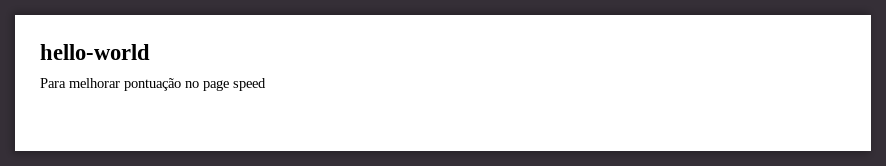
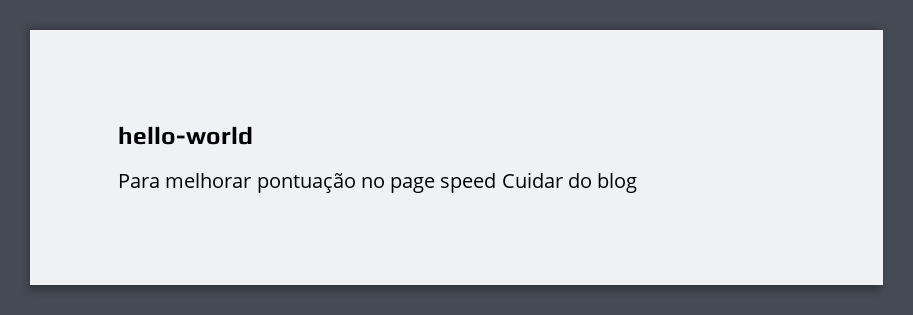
- Para melhorar pontuação no page speed
+ Para melhorar pontuação no page speed Cuidar do blog

